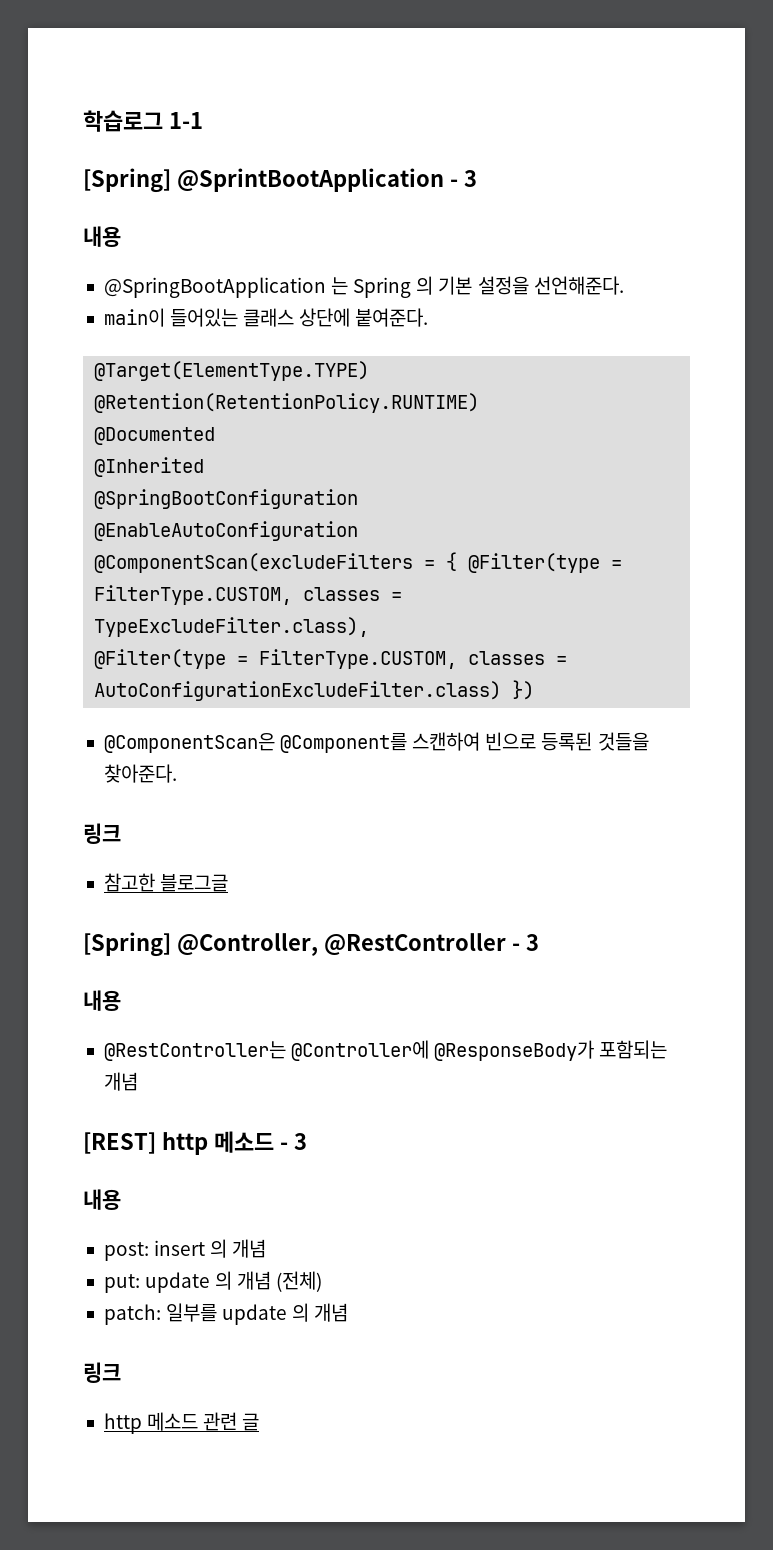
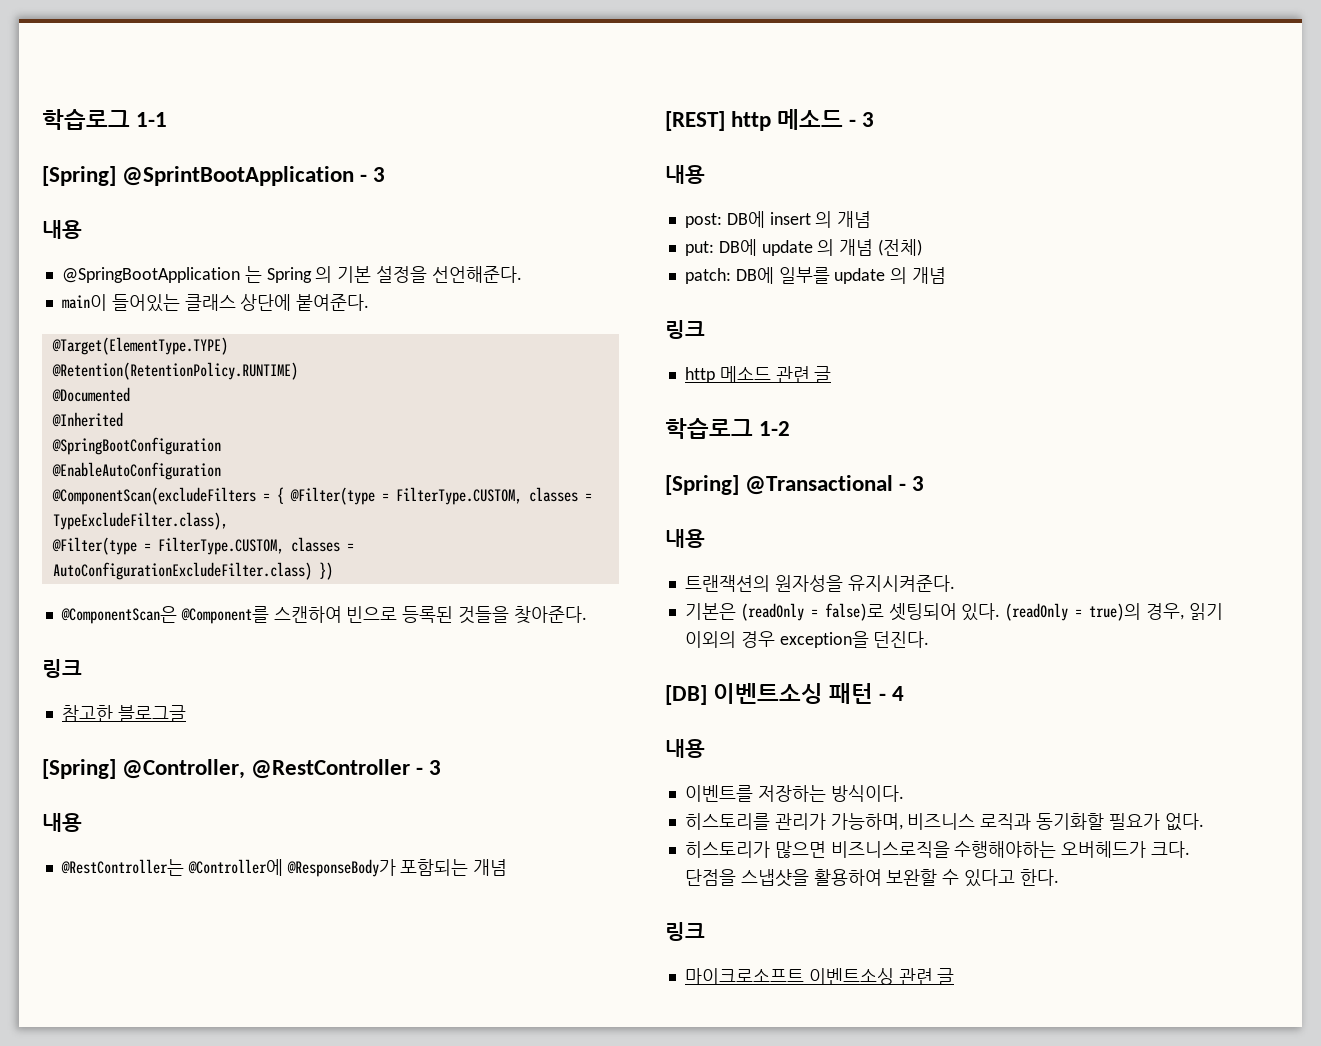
- post: insert 의 개념
+ post: DB에 insert 의 개념
- put: update 의 개념 (전체)
+ put: DB에 update 의 개념 (전체)
- patch: 일부를 update 의 개념
+ patch: DB에 일부를 update 의 개념
+ 학습로그 1-2
+ [Spring] @Transactional - 3
+ 내용
+ 트랜잭션의 원자성을 유지시켜준다.
+ 기본은 (readOnly = false)로 셋팅되어 있다. (readOnly = true)의 경우, 읽기 이외의 경우 exception을 던진다.
+ [DB] 이벤트소싱 패턴 - 4
+ 내용
+ 이벤트를 저장하는 방식이다.
+ 히스토리를 관리가 가능하며, 비즈니스 로직과 동기화할 필요가 없다.
+ 히스토리가 많으면 비즈니스로직을 수행해야하는 오버헤드가 크다. 단점을 스냅샷을 활용하여 보완할 수 있다고 한다.
+ 링크
+ 마이크로소프트 이벤트소싱 관련 글

